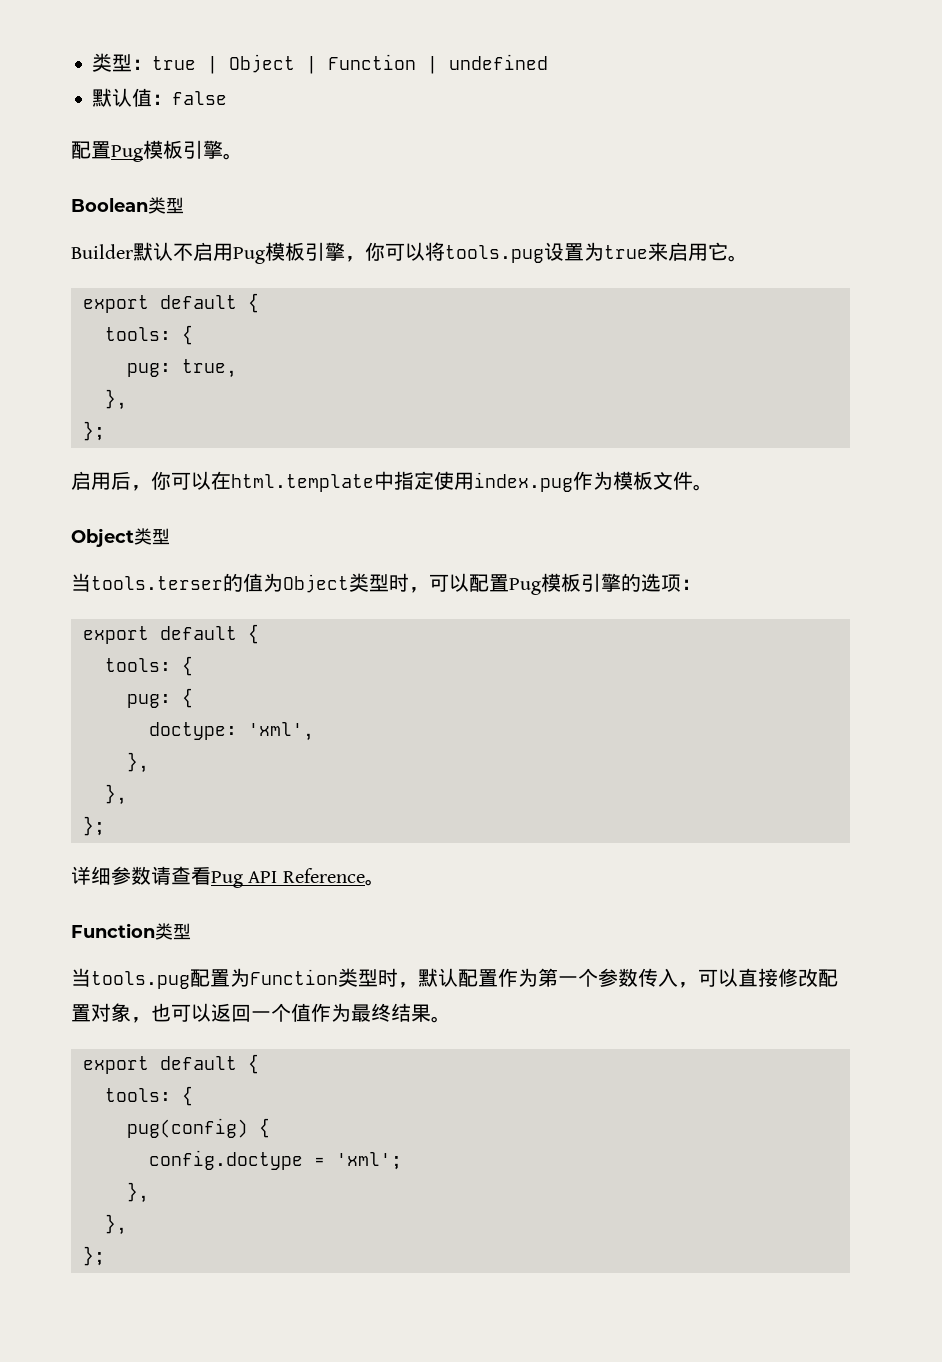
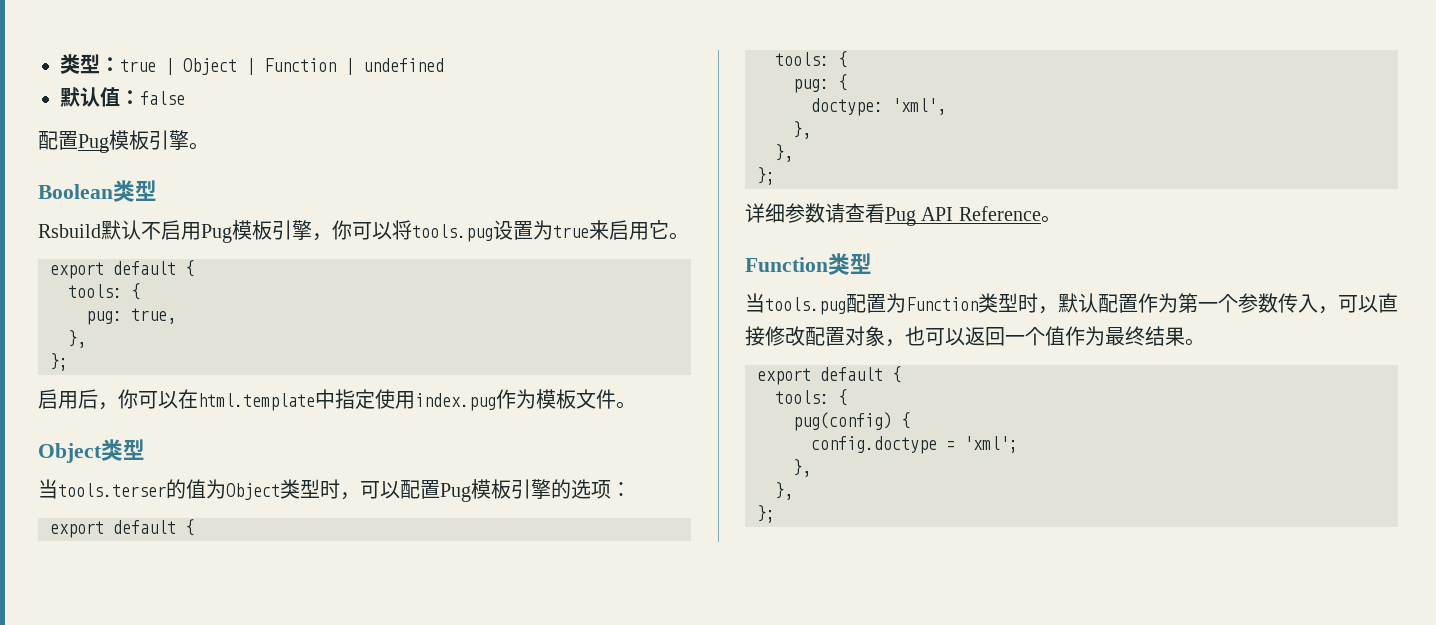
- Builder默认不启用Pug模板引擎，你可以将tools.pug设置为true来启用它。
+ Rsbuild默认不启用Pug模板引擎，你可以将tools.pug设置为true来启用它。

